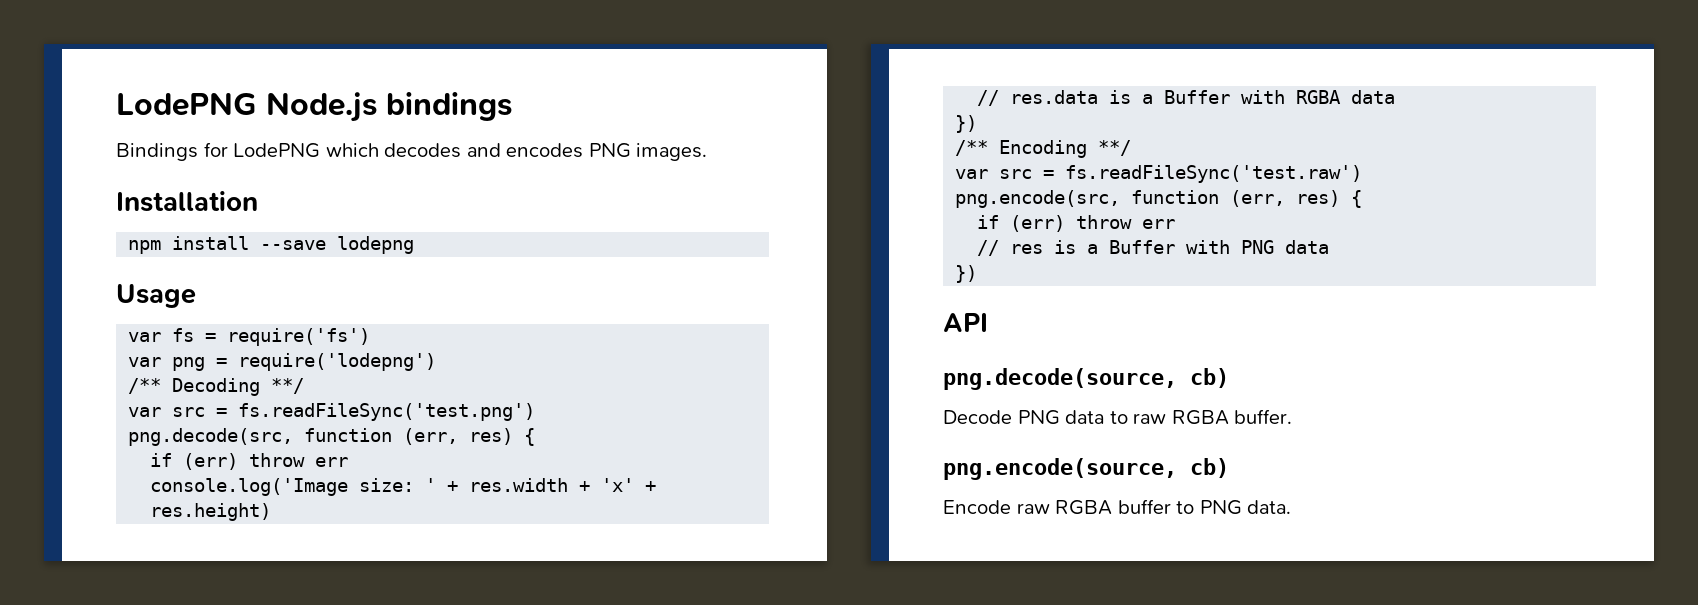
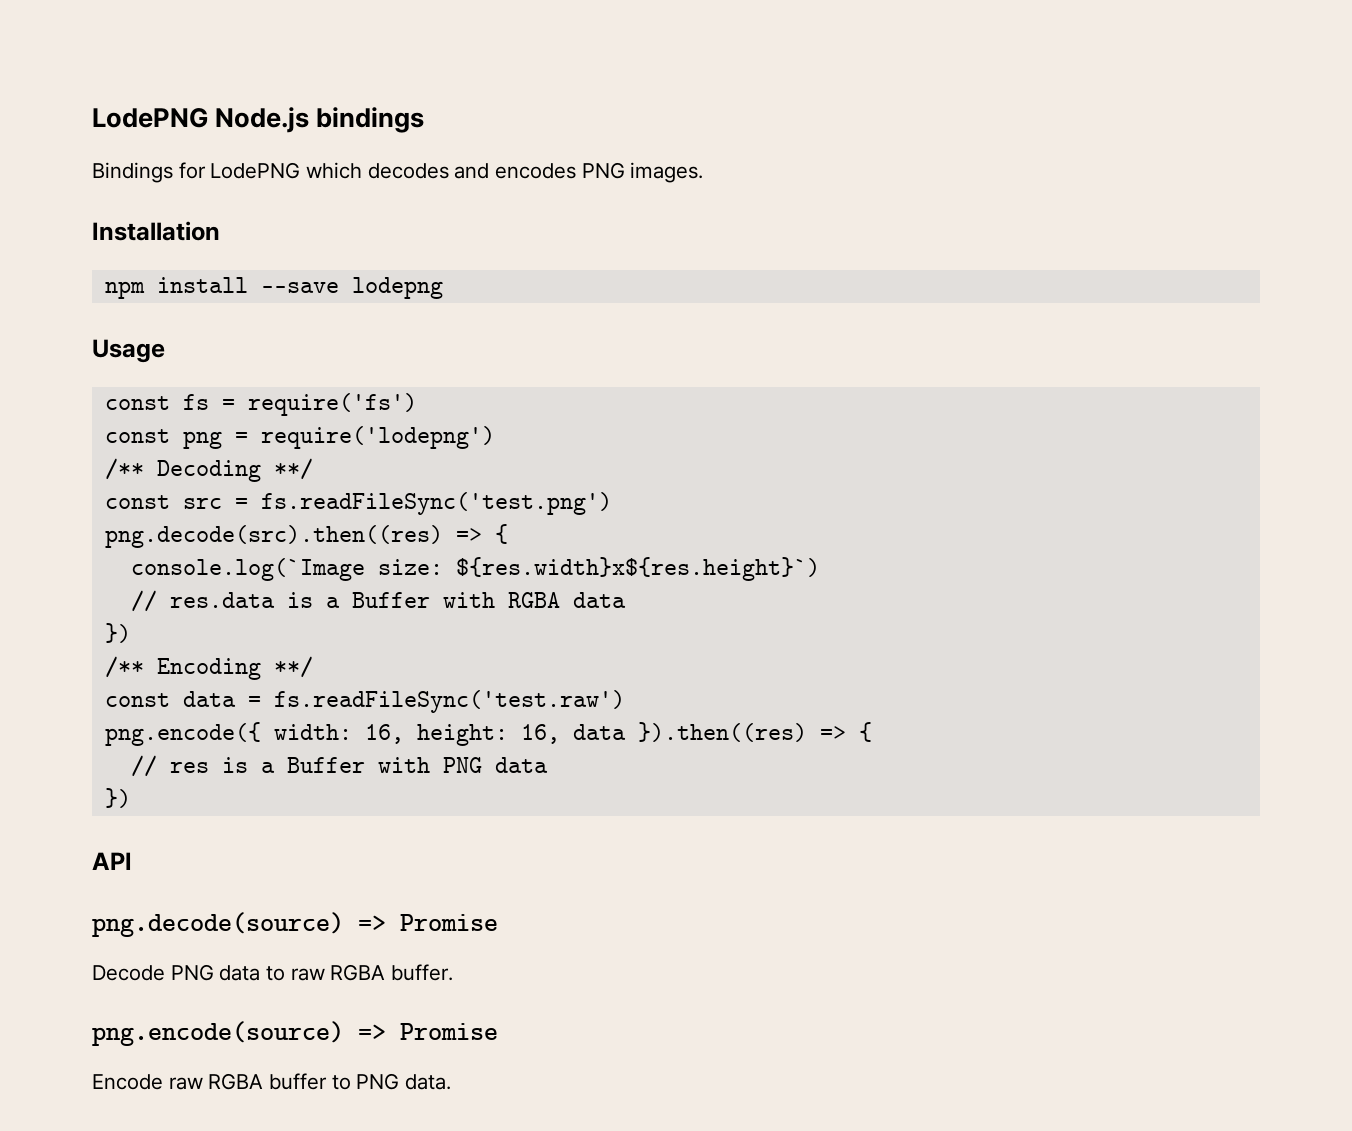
- var fs = require('fs')
+ const fs = require('fs')
- var png = require('lodepng')
+ const png = require('lodepng')
- var src = fs.readFileSync('test.png')
+ const src = fs.readFileSync('test.png')
- png.decode(src, function (err, res) {
- if (err) throw err
- console.log('Image size: ' + res.width + 'x' + res.height)
+ png.decode(src).then((res) => {
+ console.log(`Image size: ${res.width}x${res.height}`)
- var src = fs.readFileSync('test.raw')
+ const data = fs.readFileSync('test.raw')
- png.encode(src, function (err, res) {
- if (err) throw err
+ png.encode({ width: 16, height: 16, data }).then((res) => {
- png.decode(source, cb)
+ png.decode(source) => Promise
- png.encode(source, cb)
+ png.encode(source) => Promise

